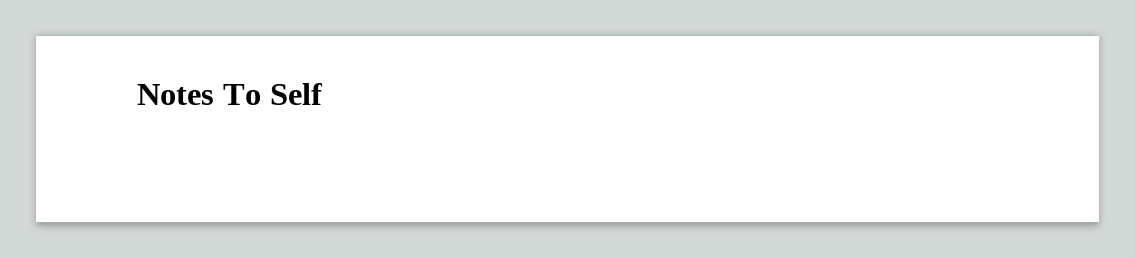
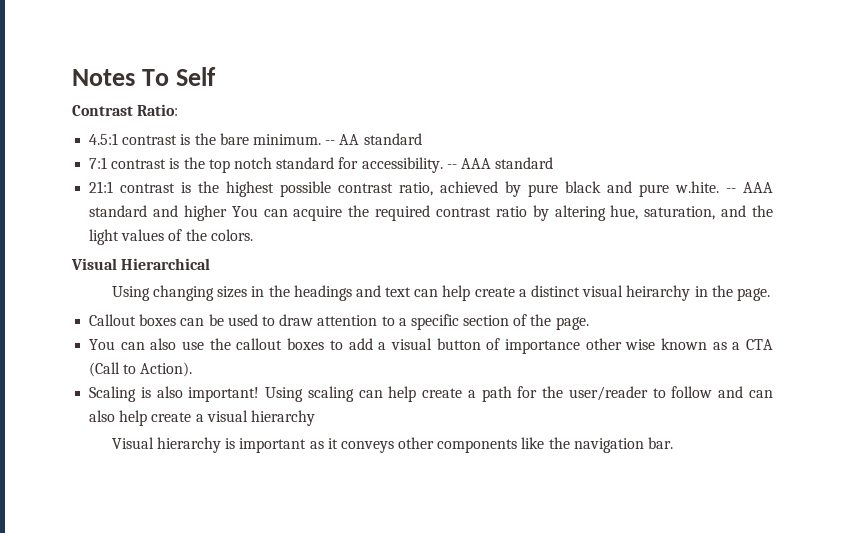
+ Contrast Ratio:
+ 4.5:1 contrast is the bare minimum. -- AA standard
+ 7:1 contrast is the top notch standard for accessibility. -- AAA standard
+ 21:1 contrast is the highest possible contrast ratio, achieved by pure black and pure w.hite. -- AAA standard and higher You can acquire the required contrast ratio by altering hue, saturation, and the light values of the colors.
+ Visual Hierarchical
+ Using changing sizes in the headings and text can help create a distinct visual heirarchy in the page.
+ Callout boxes can be used to draw attention to a specific section of the page.
+ You can also use the callout boxes to add a visual button of importance other wise known as a CTA (Call to Action).
+ Scaling is also important! Using scaling can help create a path for the user/reader to follow and can also help create a visual hierarchy
+ Visual hierarchy is important as it conveys other components like the navigation bar.

